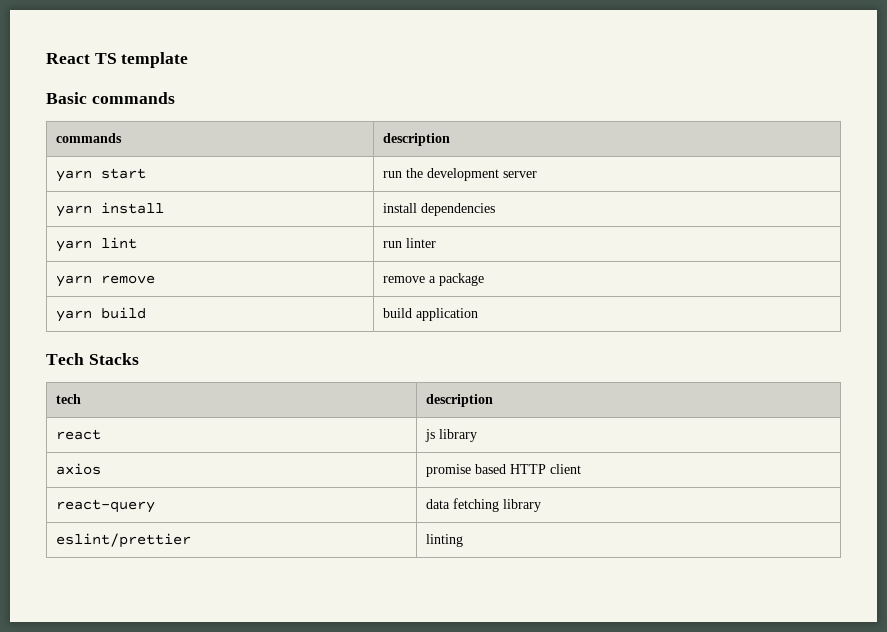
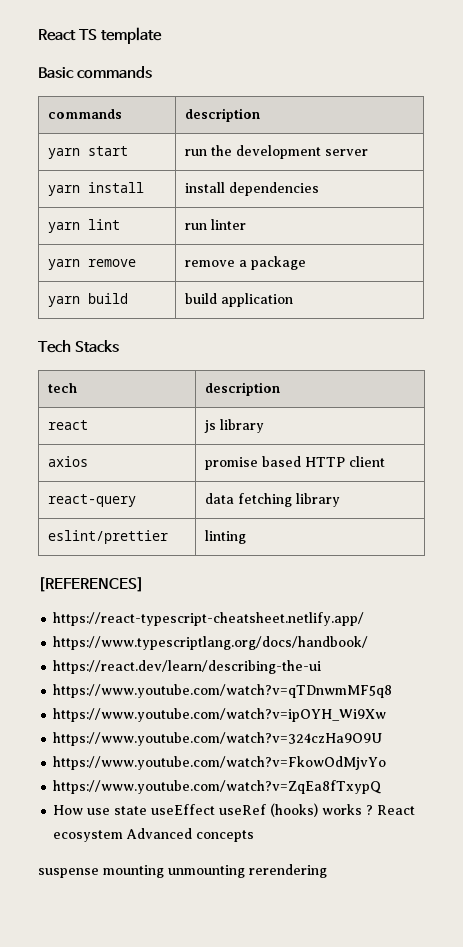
+ [REFERENCES]
+ https://react-typescript-cheatsheet.netlify.app/
+ https://www.typescriptlang.org/docs/handbook/
+ https://react.dev/learn/describing-the-ui
+ https://www.youtube.com/watch?v=qTDnwmMF5q8
+ https://www.youtube.com/watch?v=ipOYH_Wi9Xw
+ https://www.youtube.com/watch?v=324czHa9O9U
+ https://www.youtube.com/watch?v=FkowOdMjvYo
+ https://www.youtube.com/watch?v=ZqEa8fTxypQ
+ How use state useEffect useRef (hooks) works ? React ecosystem Advanced concepts
+ suspense mounting unmounting rerendering

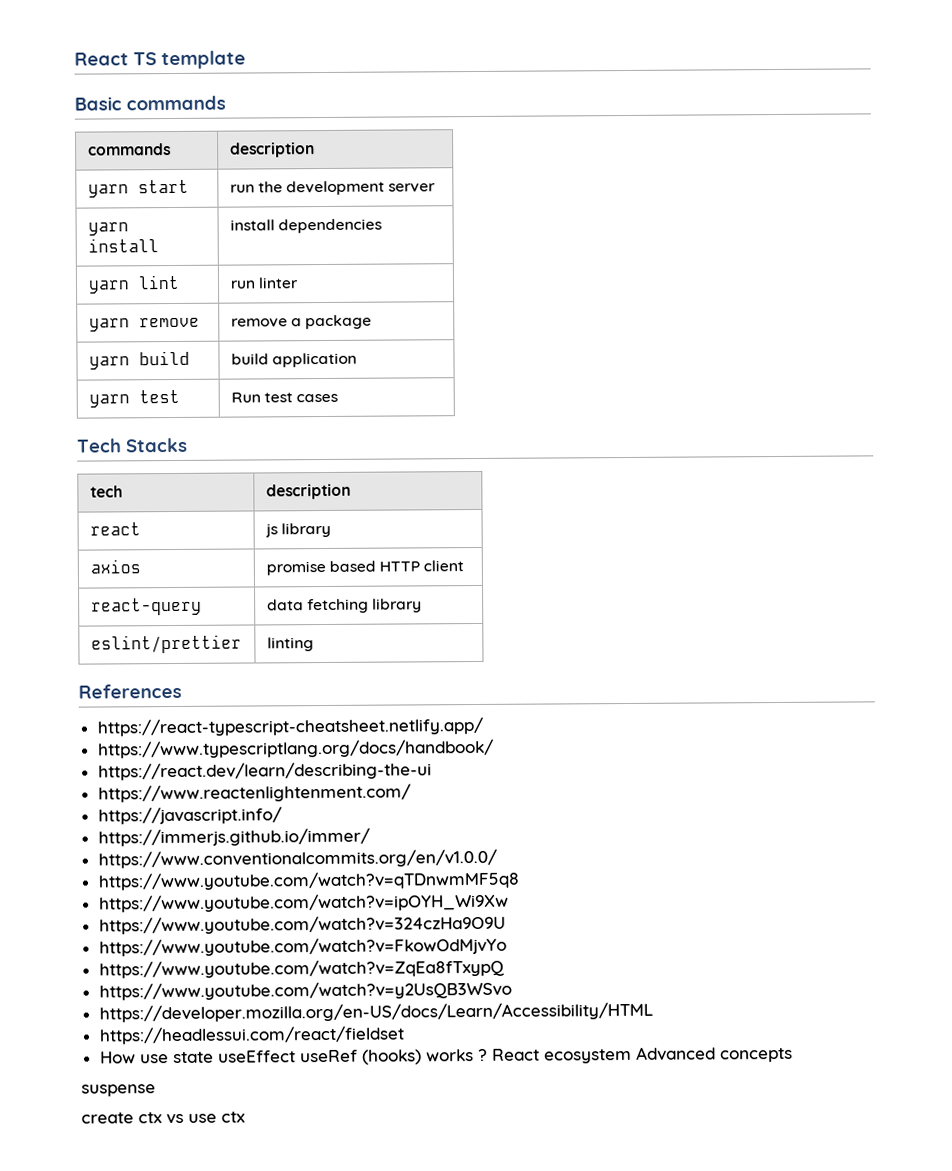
+ yarn test | Run test cases
- [REFERENCES]
+ References
+ https://www.reactenlightenment.com/
+ https://javascript.info/
+ https://immerjs.github.io/immer/
+ https://www.conventionalcommits.org/en/v1.0.0/
+ https://www.youtube.com/watch?v=y2UsQB3WSvo
+ https://developer.mozilla.org/en-US/docs/Learn/Accessibility/HTML
+ https://headlessui.com/react/fieldset
- suspense mounting unmounting rerendering
+ suspense
+ create ctx vs use ctx

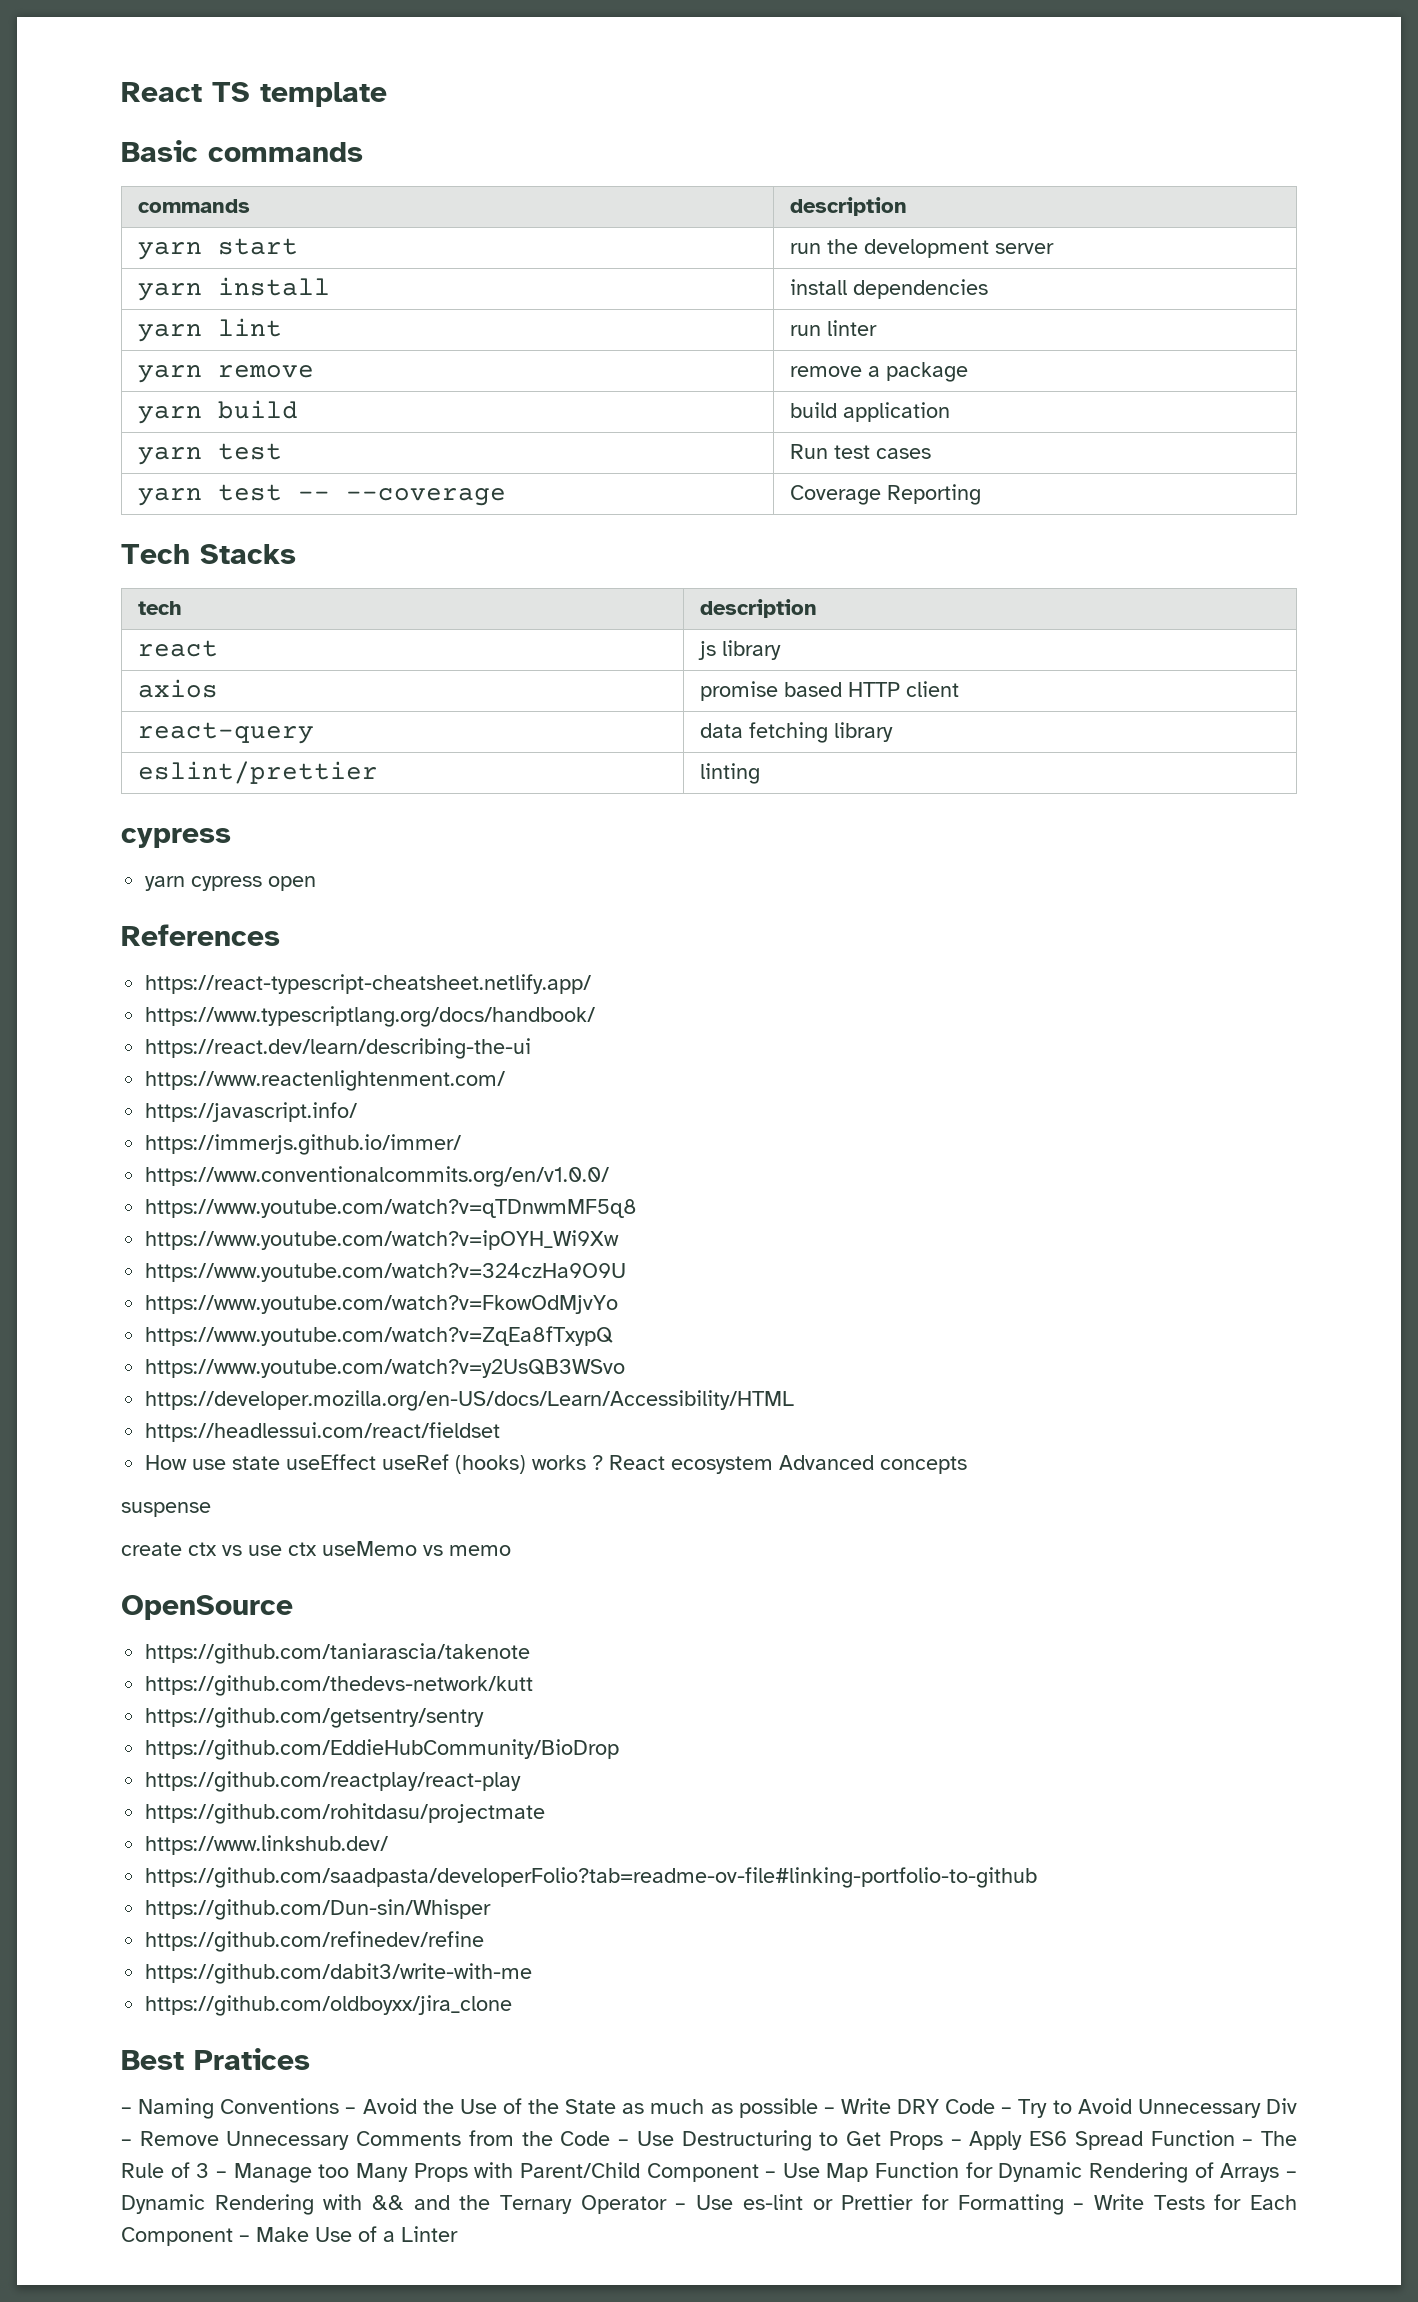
+ yarn test -- --coverage | Coverage Reporting
  eslint/prettier | linting
+ cypress
+ yarn cypress open
- create ctx vs use ctx
+ create ctx vs use ctx useMemo vs memo
+ OpenSource
+ https://github.com/taniarascia/takenote
+ https://github.com/thedevs-network/kutt
+ https://github.com/getsentry/sentry
+ https://github.com/EddieHubCommunity/BioDrop
+ https://github.com/reactplay/react-play
+ https://github.com/rohitdasu/projectmate
+ https://www.linkshub.dev/
+ https://github.com/saadpasta/developerFolio?tab=readme-ov-file#linking-portfolio-to-github
+ https://github.com/Dun-sin/Whisper
+ https://github.com/refinedev/refine
+ https://github.com/dabit3/write-with-me
+ https://github.com/oldboyxx/jira_clone
+ Best Pratices
+ – Naming Conventions – Avoid the Use of the State as much as possible – Write DRY Code – Try to Avoid Unnecessary Div – Remove Unnecessary Comments from the Code – Use Destructuring to Get Props – Apply ES6 Spread Function – The Rule of 3 – Manage too Many Props with Parent/Child Component – Use Map Function for Dynamic Rendering of Arrays – Dynamic Rendering with && and the Ternary Operator – Use es-lint or Prettier for Formatting – Write Tests for Each Component – Make Use of a Linter

